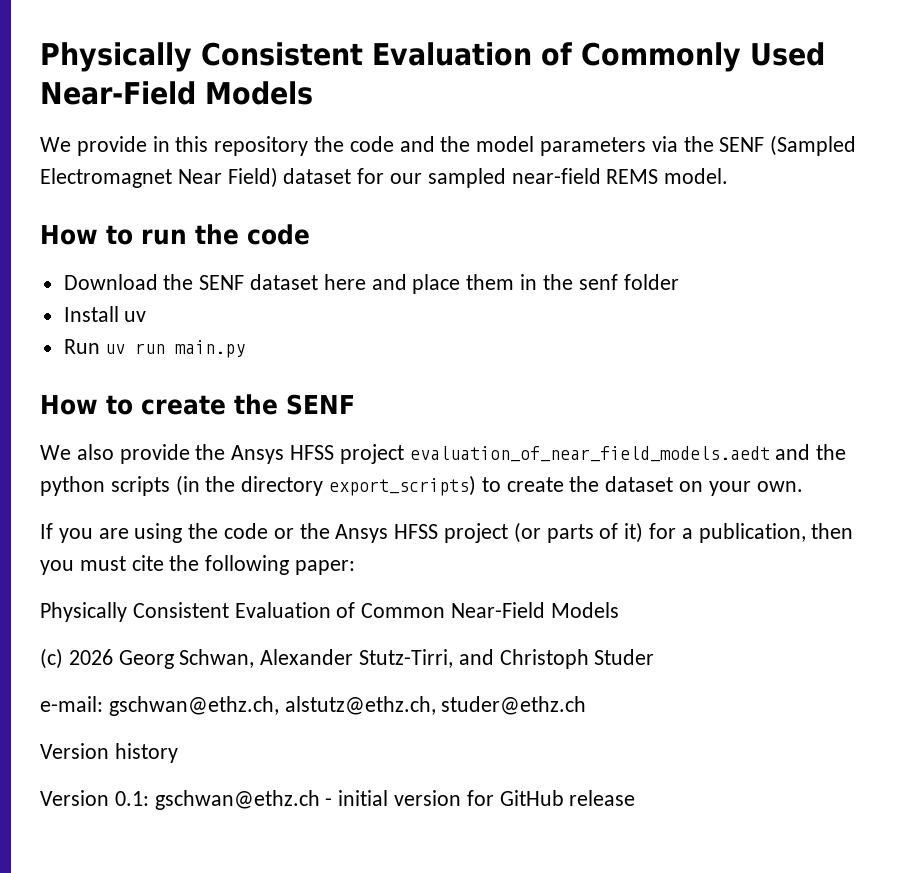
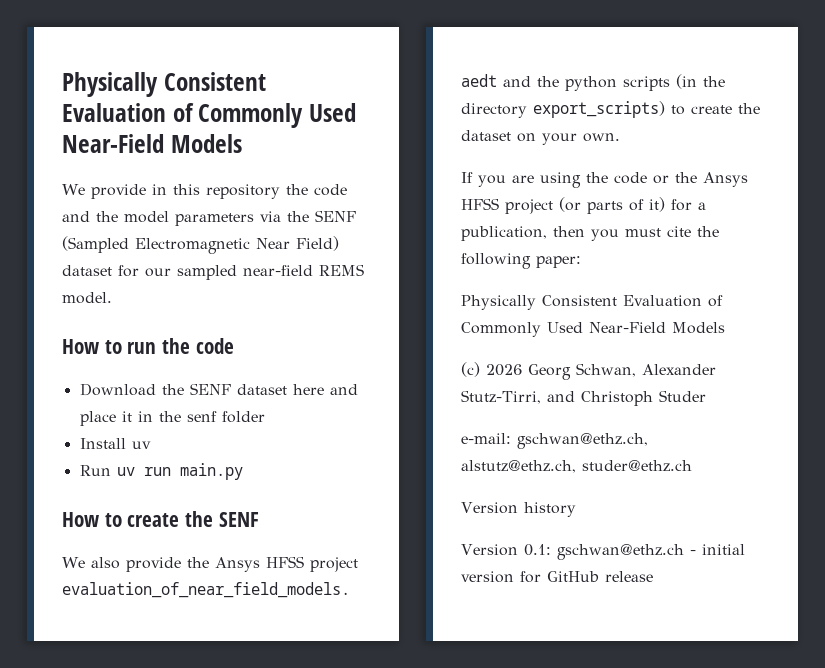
- We provide in this repository the code and the model parameters via the SENF (Sampled Electromagnet Near Field) dataset for our sampled near-field REMS model.
+ We provide in this repository the code and the model parameters via the SENF (Sampled Electromagnetic Near Field) dataset for our sampled near-field REMS model.
- Download the SENF dataset here and place them in the senf folder
+ Download the SENF dataset here and place it in the senf folder
  If you are using the code or the Ansys HFSS project (or parts of it) for a publication, then you must cite the following paper:
- Physically Consistent Evaluation of Common Near-Field Models
+ Physically Consistent Evaluation of Commonly Used Near-Field Models

